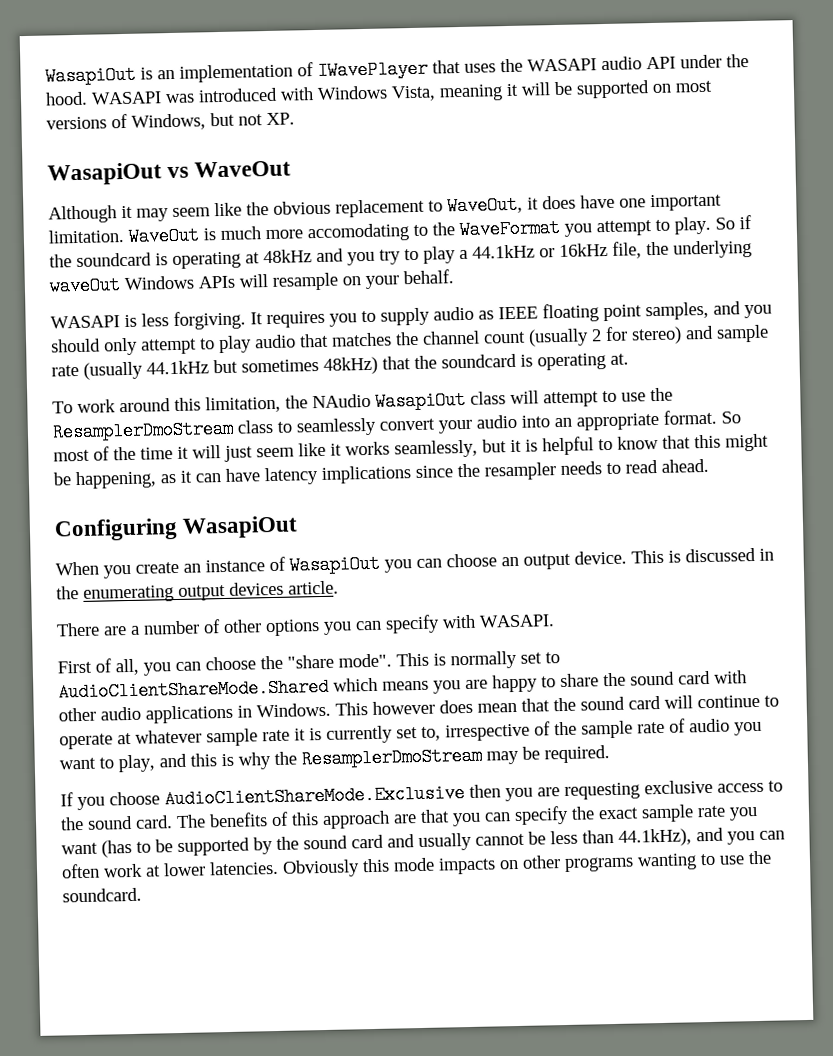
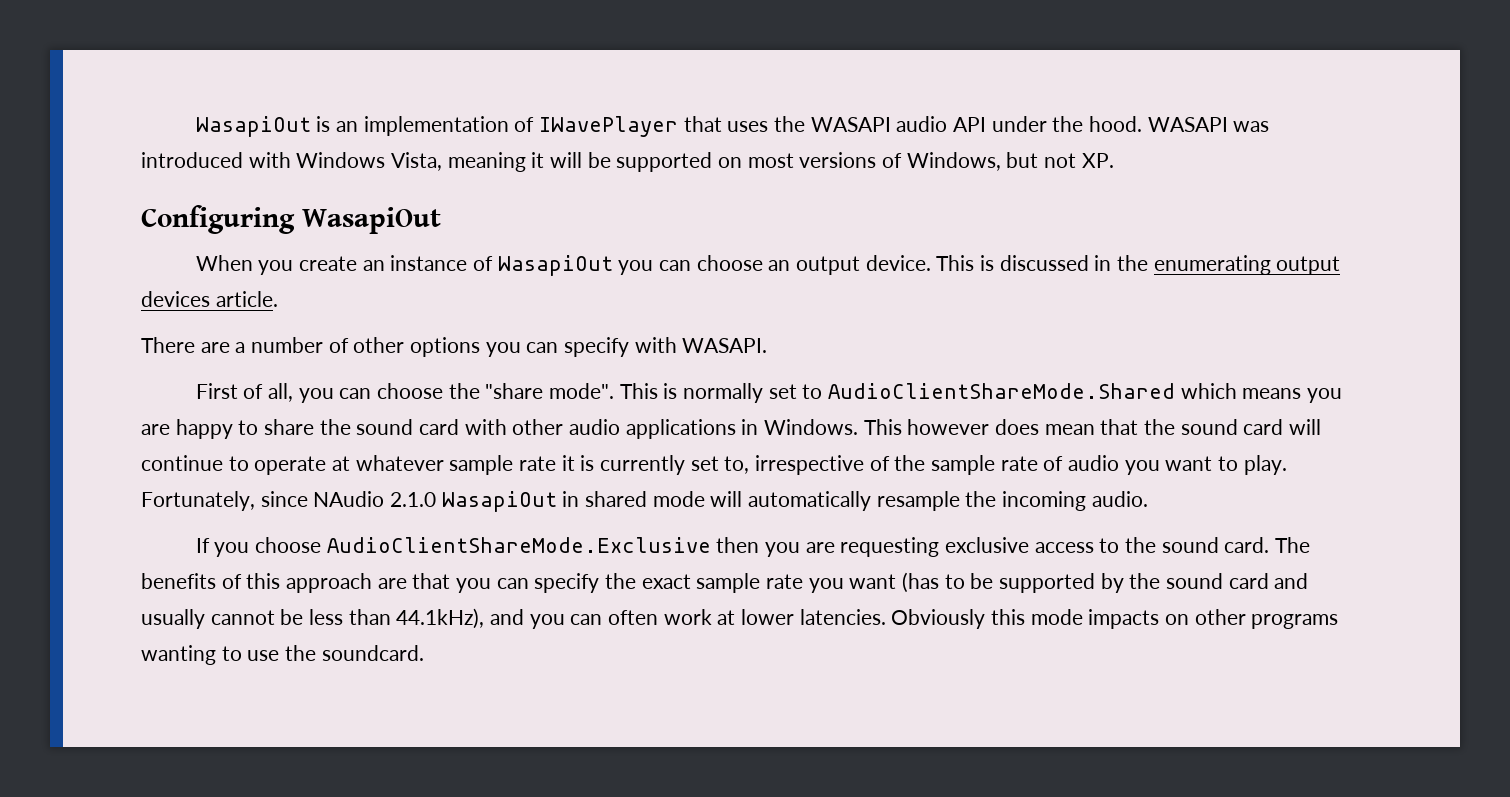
- WasapiOut vs WaveOut
- Although it may seem like the obvious replacement to WaveOut, it does have one important limitation. WaveOut is much more accomodating to the WaveFormat you attempt to play. So if the soundcard is operating at 48kHz and you try to play a 44.1kHz or 16kHz file, the underlying waveOut Windows APIs will resample on your behalf.
- WASAPI is less forgiving. It requires you to supply audio as IEEE floating point samples, and you should only attempt to play audio that matches the channel count (usually 2 for stereo) and sample rate (usually 44.1kHz but sometimes 48kHz) that the soundcard is operating at.
- To work around this limitation, the NAudio WasapiOut class will attempt to use the ResamplerDmoStream class to seamlessly convert your audio into an appropriate format. So most of the time it will just seem like it works seamlessly, but it is helpful to know that this might be happening, as it can have latency implications since the resampler needs to read ahead.
- This however does mean that the sound card will continue to operate at whatever sample rate it is currently set to, irrespective of the sample rate of audio you want to play, and this is why the ResamplerDmoStream may be required.
+ This however does mean that the sound card will continue to operate at whatever sample rate it is currently set to, irrespective of the sample rate of audio you want to play. Fortunately, since NAudio 2.1.0 WasapiOut in shared mode will automatically resample the incoming audio.

